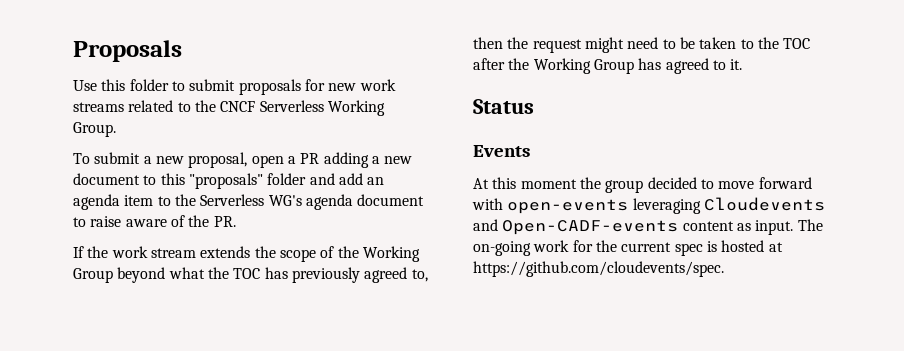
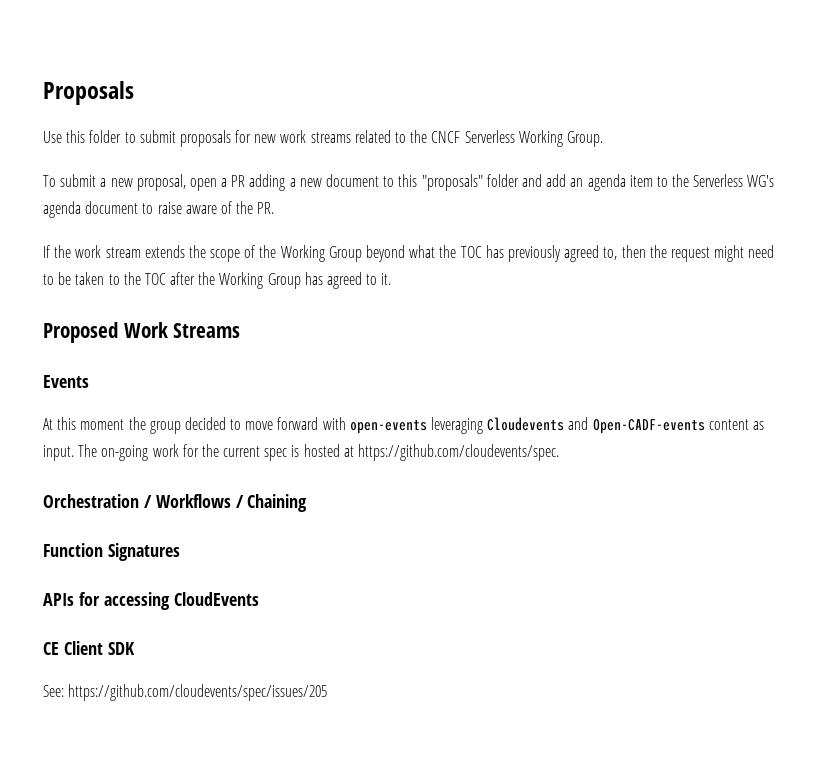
- Status
+ Proposed Work Streams
+ Orchestration / Workflows / Chaining
+ Function Signatures
+ APIs for accessing CloudEvents
+ CE Client SDK
+ See: https://github.com/cloudevents/spec/issues/205

